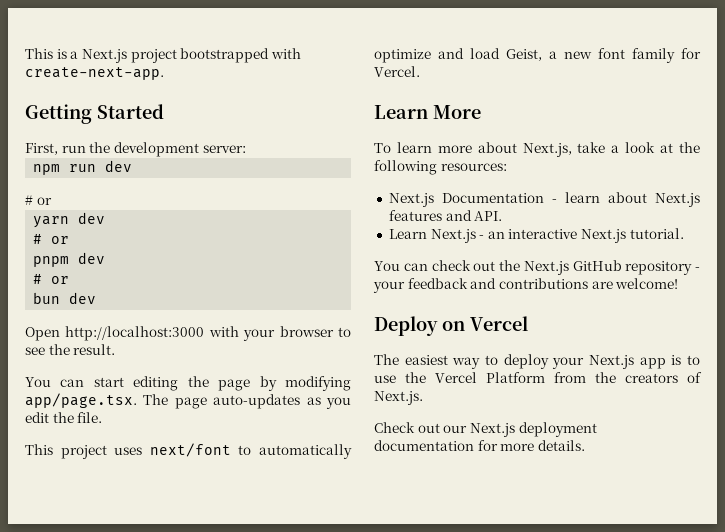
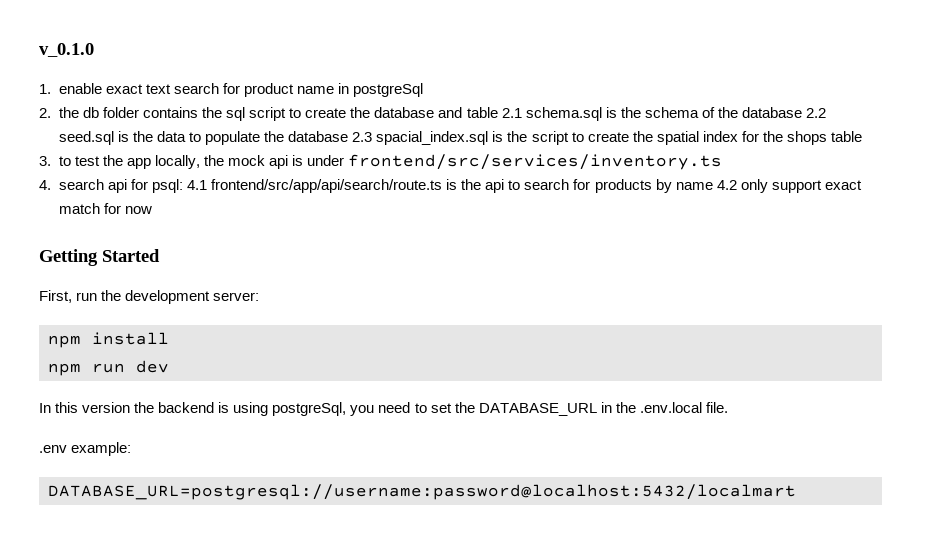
- This is a Next.js project bootstrapped with create-next-app.
+ v_0.1.0
+ 1. enable exact text search for product name in postgreSql
+ 2. the db folder contains the sql script to create the database and table 2.1 schema.sql is the schema of the database 2.2 seed.sql is the data to populate the database 2.3 spacial_index.sql is the script to create the spatial index for the shops table
+ 3. to test the app locally, the mock api is under frontend/src/services/inventory.ts
+ 4. search api for psql: 4.1 frontend/src/app/api/search/route.ts is the api to search for products by name 4.2 only support exact match for now
+ npm install
  npm run dev
- # or
- yarn dev
- # or
- pnpm dev
- # or
- bun dev
- Open http://localhost:3000 with your browser to see the result.
- You can start editing the page by modifying app/page.tsx. The page auto-updates as you edit the file.
- This project uses next/font to automatically optimize and load Geist, a new font family for Vercel.
- Learn More
- To learn more about Next.js, take a look at the following resources:
- Next.js Documentation - learn about Next.js features and API.
- Learn Next.js - an interactive Next.js tutorial.
- You can check out the Next.js GitHub repository - your feedback and contributions are welcome!
- Deploy on Vercel
- The easiest way to deploy your Next.js app is to use the Vercel Platform from the creators of Next.js.
- Check out our Next.js deployment documentation for more details.
+ In this version the backend is using postgreSql, you need to set the DATABASE_URL in the .env.local file.
+ .env example:
+ DATABASE_URL=postgresql://username:password@localhost:5432/localmart

